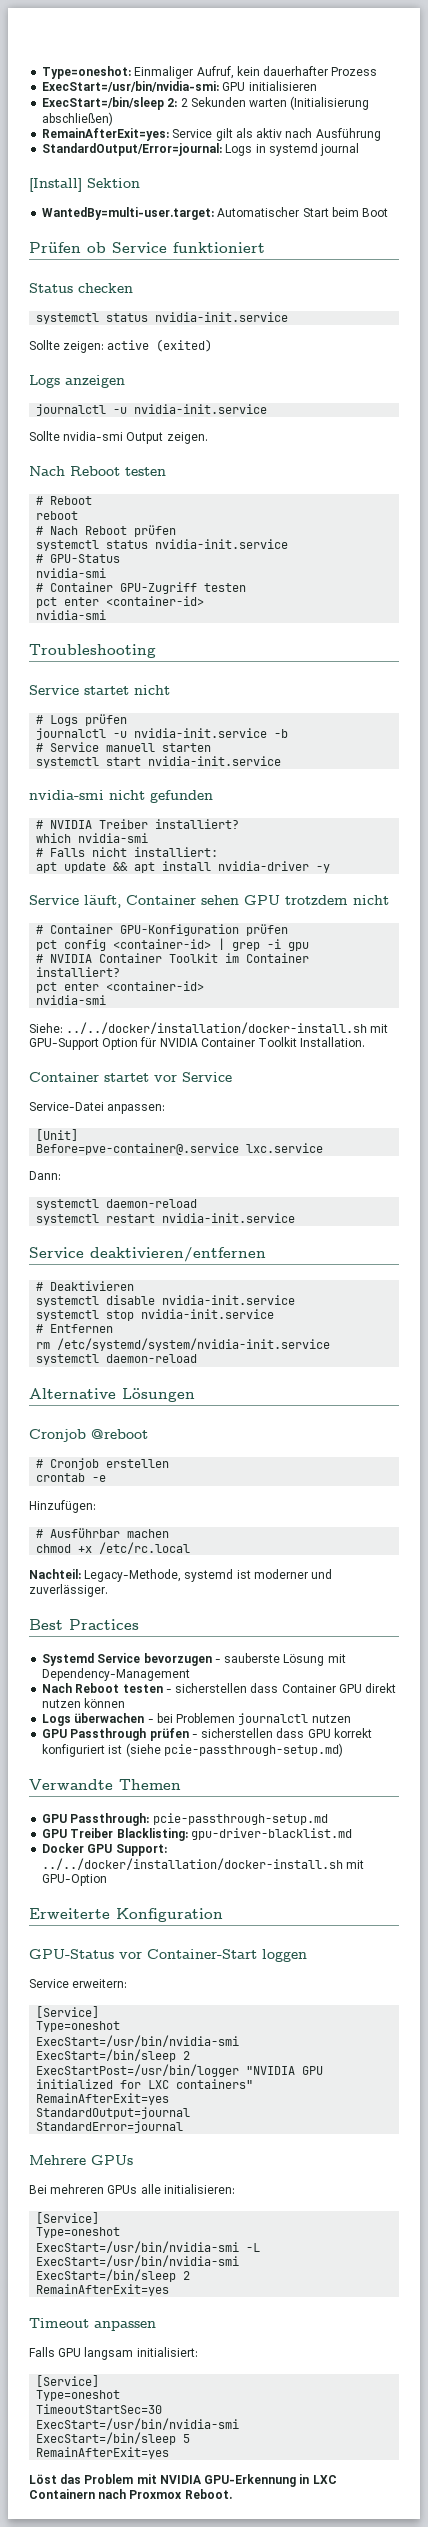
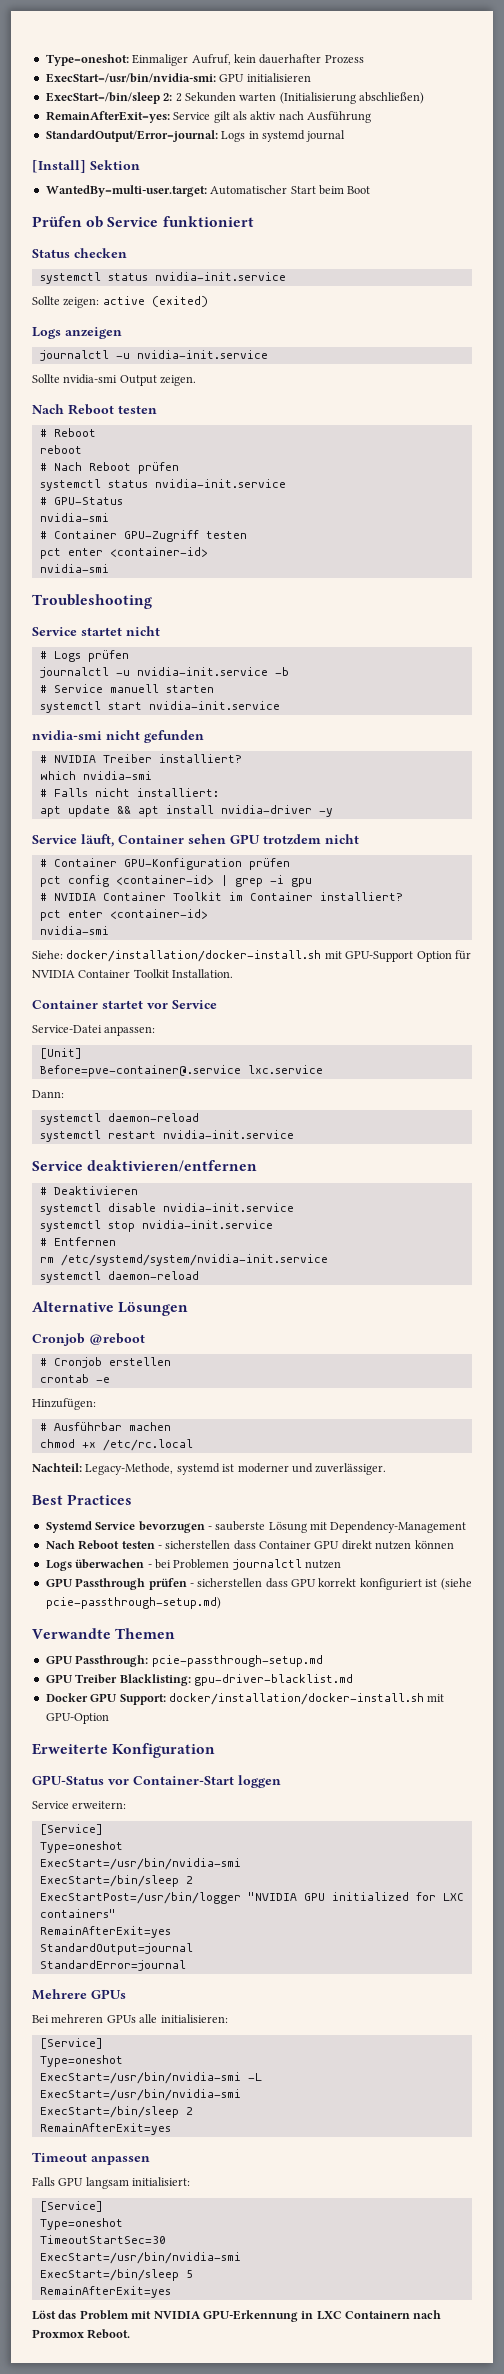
- Siehe: ../../docker/installation/docker-install.sh mit GPU-Support Option für NVIDIA Container Toolkit Installation.
+ Siehe: docker/installation/docker-install.sh mit GPU-Support Option für NVIDIA Container Toolkit Installation.
- Docker GPU Support: ../../docker/installation/docker-install.sh mit GPU-Option
+ Docker GPU Support: docker/installation/docker-install.sh mit GPU-Option

